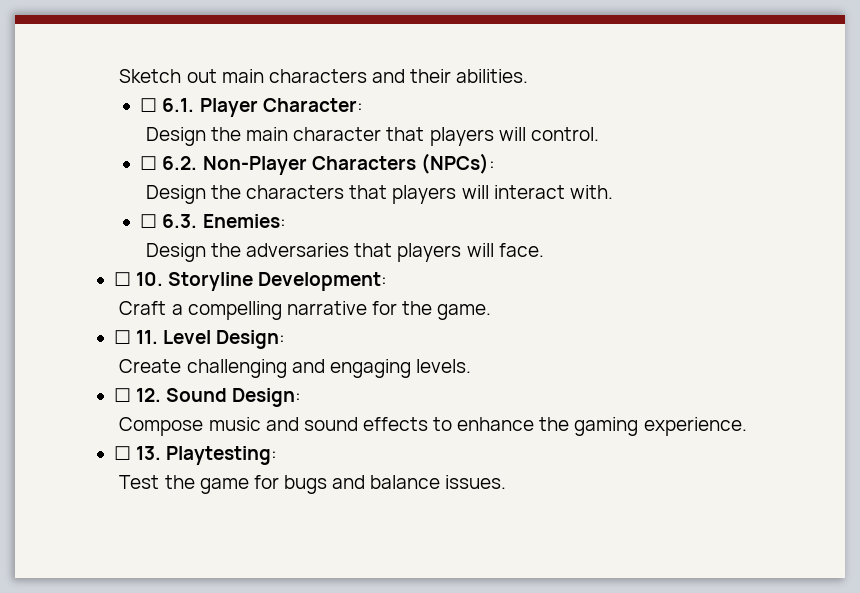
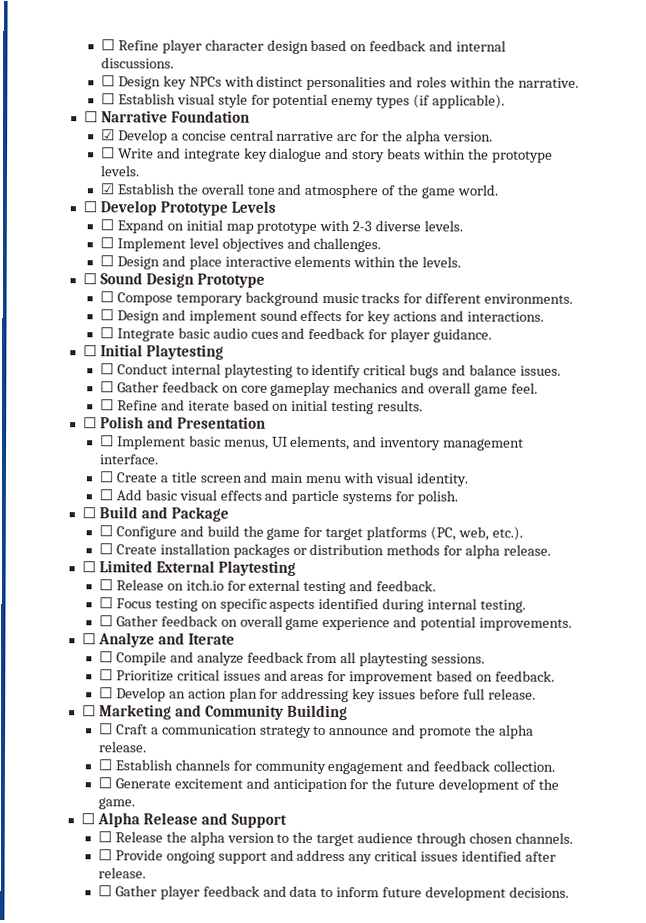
- Sketch out main characters and their abilities.
- ☐ 6.1. Player Character:
- Design the main character that players will control.
- ☐ 6.2. Non-Player Characters (NPCs):
- Design the characters that players will interact with.
- ☐ 6.3. Enemies:
- Design the adversaries that players will face.
- ☐ 10. Storyline Development:
- Craft a compelling narrative for the game.
- ☐ 11. Level Design:
- Create challenging and engaging levels.
- ☐ 12. Sound Design:
- Compose music and sound effects to enhance the gaming experience.
- ☐ 13. Playtesting:
- Test the game for bugs and balance issues.
+ ☐ Refine player character design based on feedback and internal discussions.
+ ☐ Design key NPCs with distinct personalities and roles within the narrative.
+ ☐ Establish visual style for potential enemy types (if applicable).
+ ☐ Narrative Foundation
+ ☑ Develop a concise central narrative arc for the alpha version.
+ ☐ Write and integrate key dialogue and story beats within the prototype levels.
+ ☑ Establish the overall tone and atmosphere of the game world.
+ ☐ Develop Prototype Levels
+ ☐ Expand on initial map prototype with 2-3 diverse levels.
+ ☐ Implement level objectives and challenges.
+ ☐ Design and place interactive elements within the levels.
+ ☐ Sound Design Prototype
+ ☐ Compose temporary background music tracks for different environments.
+ ☐ Design and implement sound effects for key actions and interactions.
+ ☐ Integrate basic audio cues and feedback for player guidance.
+ ☐ Initial Playtesting
+ ☐ Conduct internal playtesting to identify critical bugs and balance issues.
+ ☐ Gather feedback on core gameplay mechanics and overall game feel.
+ ☐ Refine and iterate based on initial testing results.
+ ☐ Polish and Presentation
+ ☐ Implement basic menus, UI elements, and inventory management interface.
+ ☐ Create a title screen and main menu with visual identity.
+ ☐ Add basic visual effects and particle systems for polish.
+ ☐ Build and Package
+ ☐ Configure and build the game for target platforms (PC, web, etc.).
+ ☐ Create installation packages or distribution methods for alpha release.
+ ☐ Limited External Playtesting
+ ☐ Release on itch.io for external testing and feedback.
+ ☐ Focus testing on specific aspects identified during internal testing.
+ ☐ Gather feedback on overall game experience and potential improvements.
+ ☐ Analyze and Iterate
+ ☐ Compile and analyze feedback from all playtesting sessions.
+ ☐ Prioritize critical issues and areas for improvement based on feedback.
+ ☐ Develop an action plan for addressing key issues before full release.
+ ☐ Marketing and Community Building
+ ☐ Craft a communication strategy to announce and promote the alpha release.
+ ☐ Establish channels for community engagement and feedback collection.
+ ☐ Generate excitement and anticipation for the future development of the game.
+ ☐ Alpha Release and Support
+ ☐ Release the alpha version to the target audience through chosen channels.
+ ☐ Provide ongoing support and address any critical issues identified after release.
+ ☐ Gather player feedback and data to inform future development decisions.

